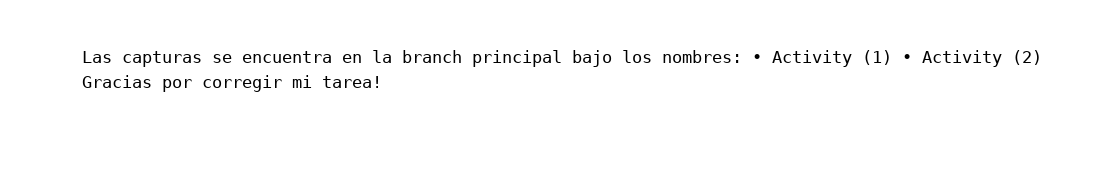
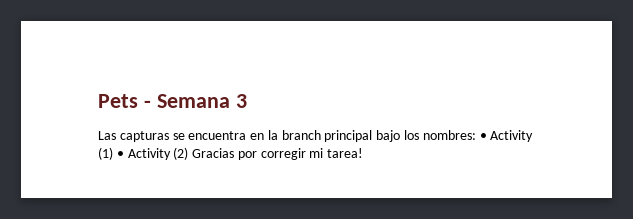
+ Pets - Semana 3

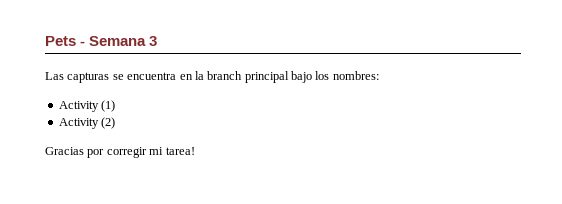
- Las capturas se encuentra en la branch principal bajo los nombres: • Activity (1) • Activity (2) Gracias por corregir mi tarea!
+ Las capturas se encuentra en la branch principal bajo los nombres:
+ Activity (1)
+ Activity (2)
+ Gracias por corregir mi tarea!

